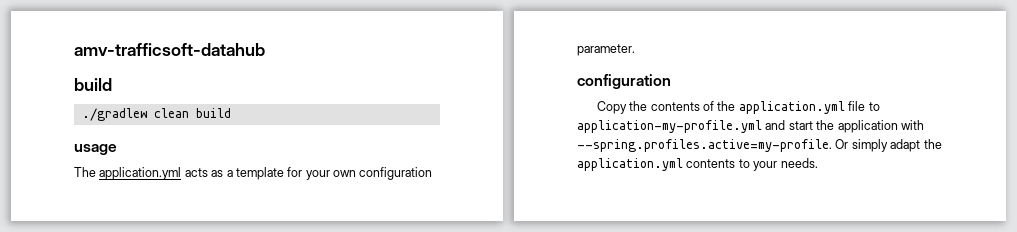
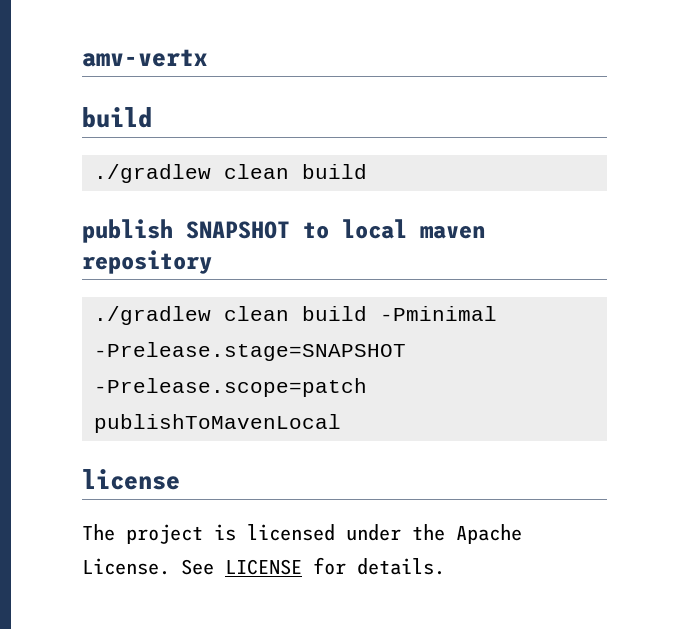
- amv-trafficsoft-datahub
+ amv-vertx
- usage
- The application.yml acts as a template for your own configuration parameter.
- configuration
- Copy the contents of the application.yml file to application-my-profile.yml and start the application with --spring.profiles.active=my-profile. Or simply adapt the application.yml contents to your needs.
+ publish SNAPSHOT to local maven repository
+ ./gradlew clean build -Pminimal -Prelease.stage=SNAPSHOT -Prelease.scope=patch publishToMavenLocal
+ license
+ The project is licensed under the Apache License. See LICENSE for details.

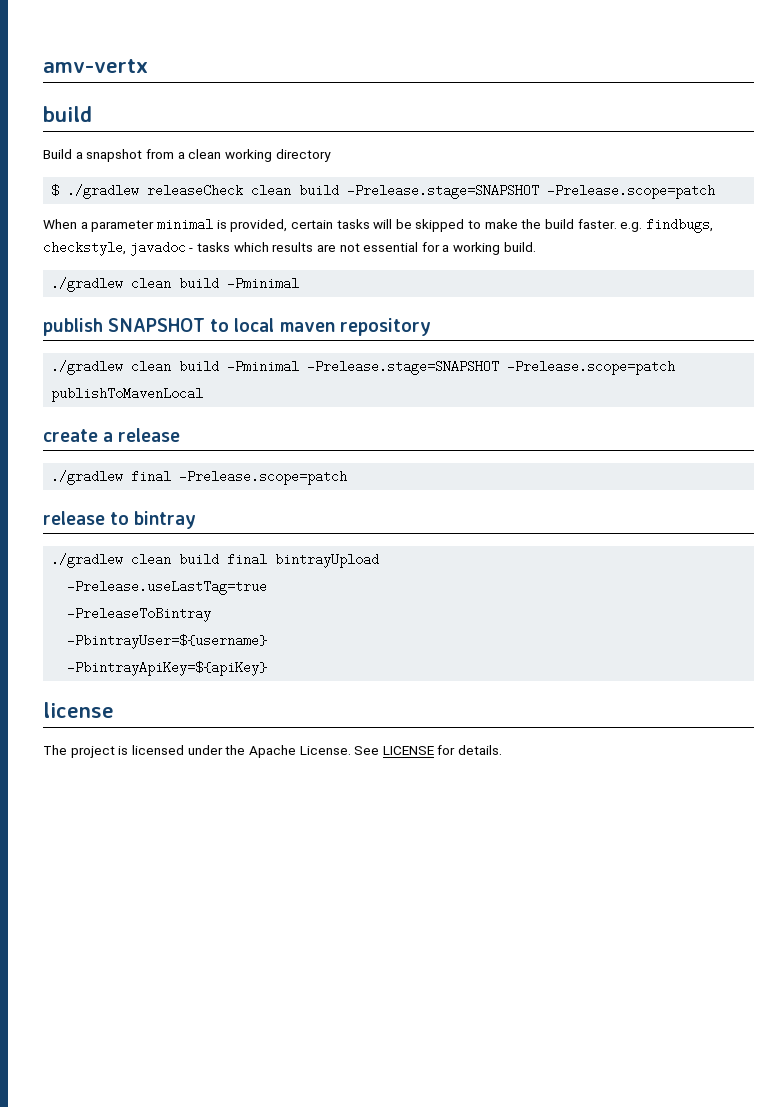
  amv-vertx
  build
- ./gradlew clean build
+ Build a snapshot from a clean working directory
+ $ ./gradlew releaseCheck clean build -Prelease.stage=SNAPSHOT -Prelease.scope=patch
+ When a parameter minimal is provided, certain tasks will be skipped to make the build faster. e.g. findbugs, checkstyle, javadoc - tasks which results are not essential for a working build.
+ ./gradlew clean build -Pminimal
+ create a release
+ ./gradlew final -Prelease.scope=patch
+ release to bintray
+ ./gradlew clean build final bintrayUpload
+ -Prelease.useLastTag=true
+ -PreleaseToBintray
+ -PbintrayUser=${username}
+ -PbintrayApiKey=${apiKey}

